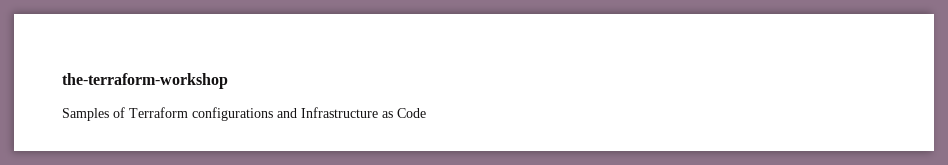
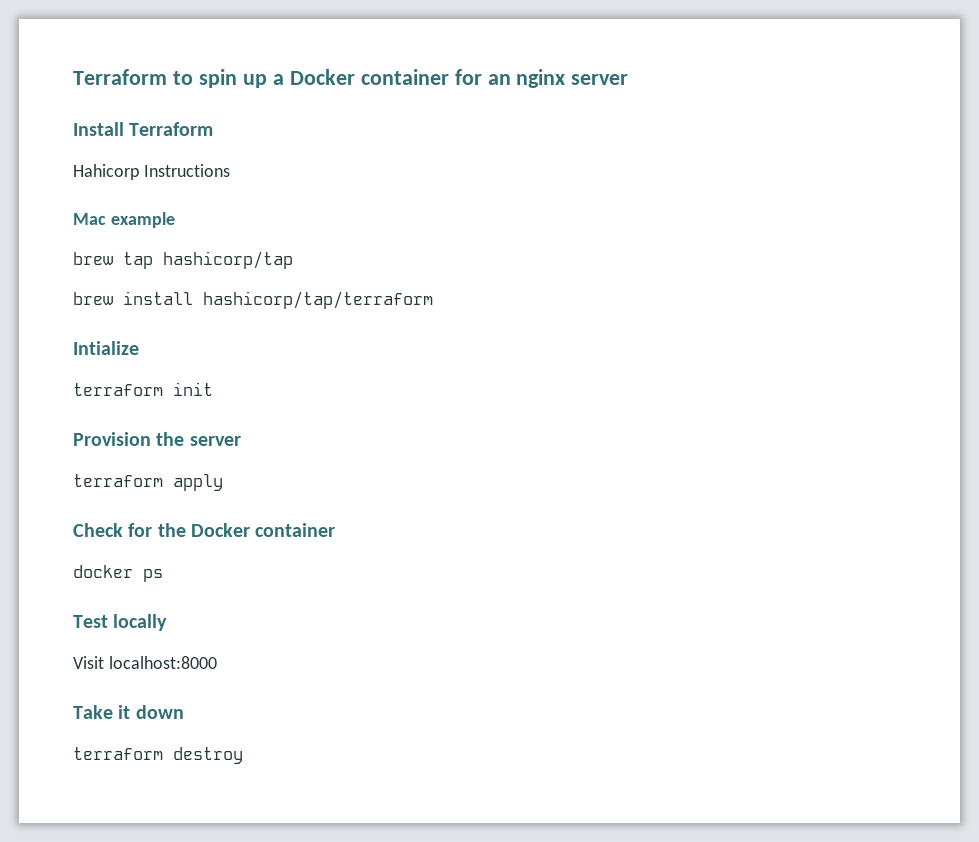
- the-terraform-workshop
- Samples of Terraform configurations and Infrastructure as Code
+ Terraform to spin up a Docker container for an nginx server
+ Install Terraform
+ Hahicorp Instructions
+ Mac example
+ brew tap hashicorp/tap
+ brew install hashicorp/tap/terraform
+ Intialize
+ terraform init
+ Provision the server
+ terraform apply
+ Check for the Docker container
+ docker ps
+ Test locally
+ Visit localhost:8000
+ Take it down
+ terraform destroy

